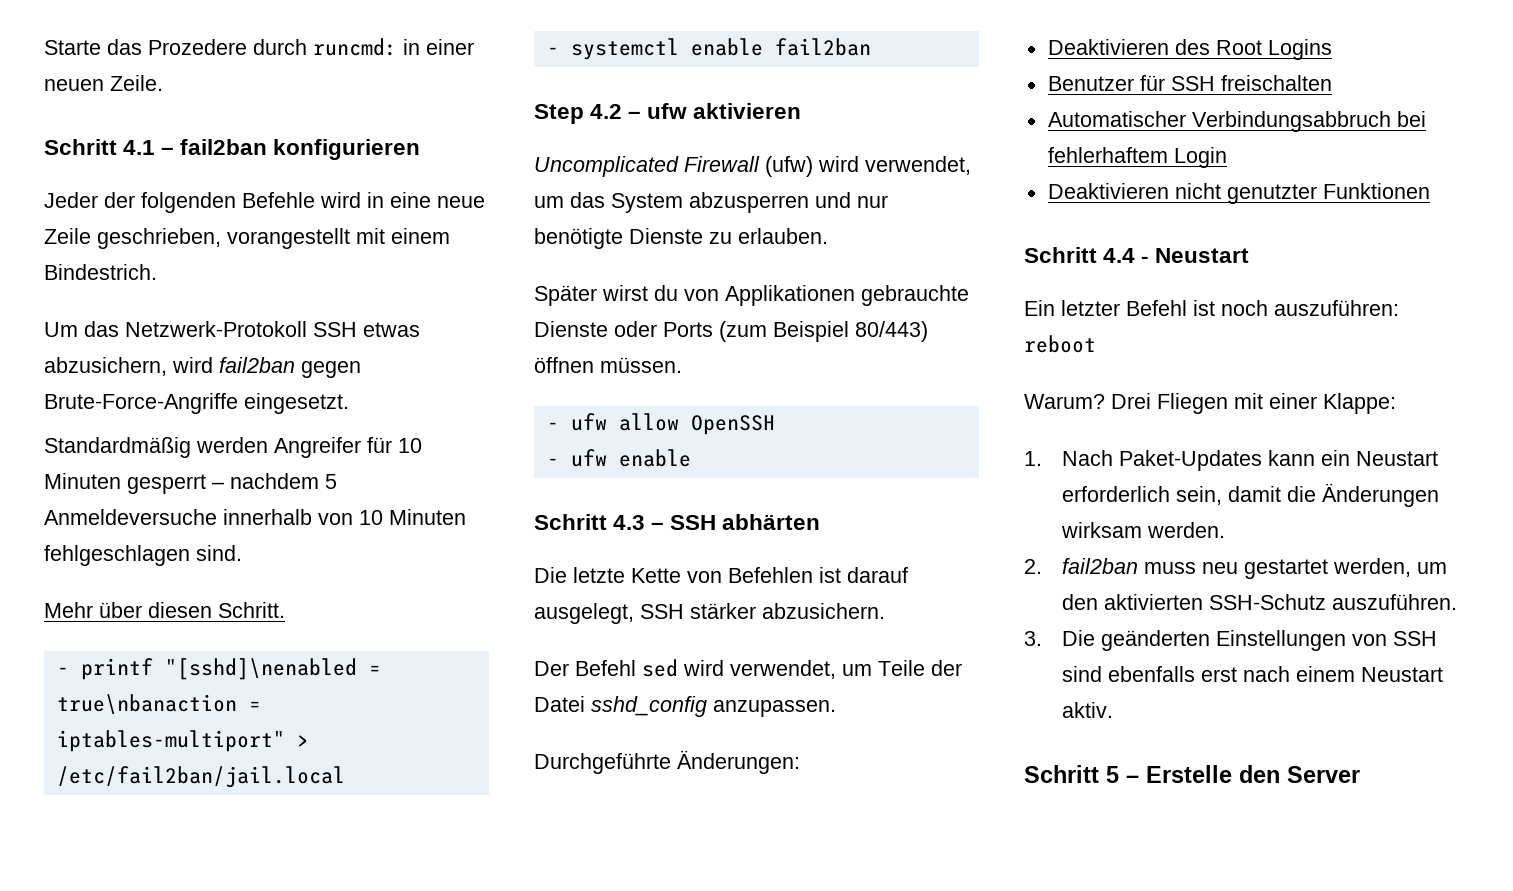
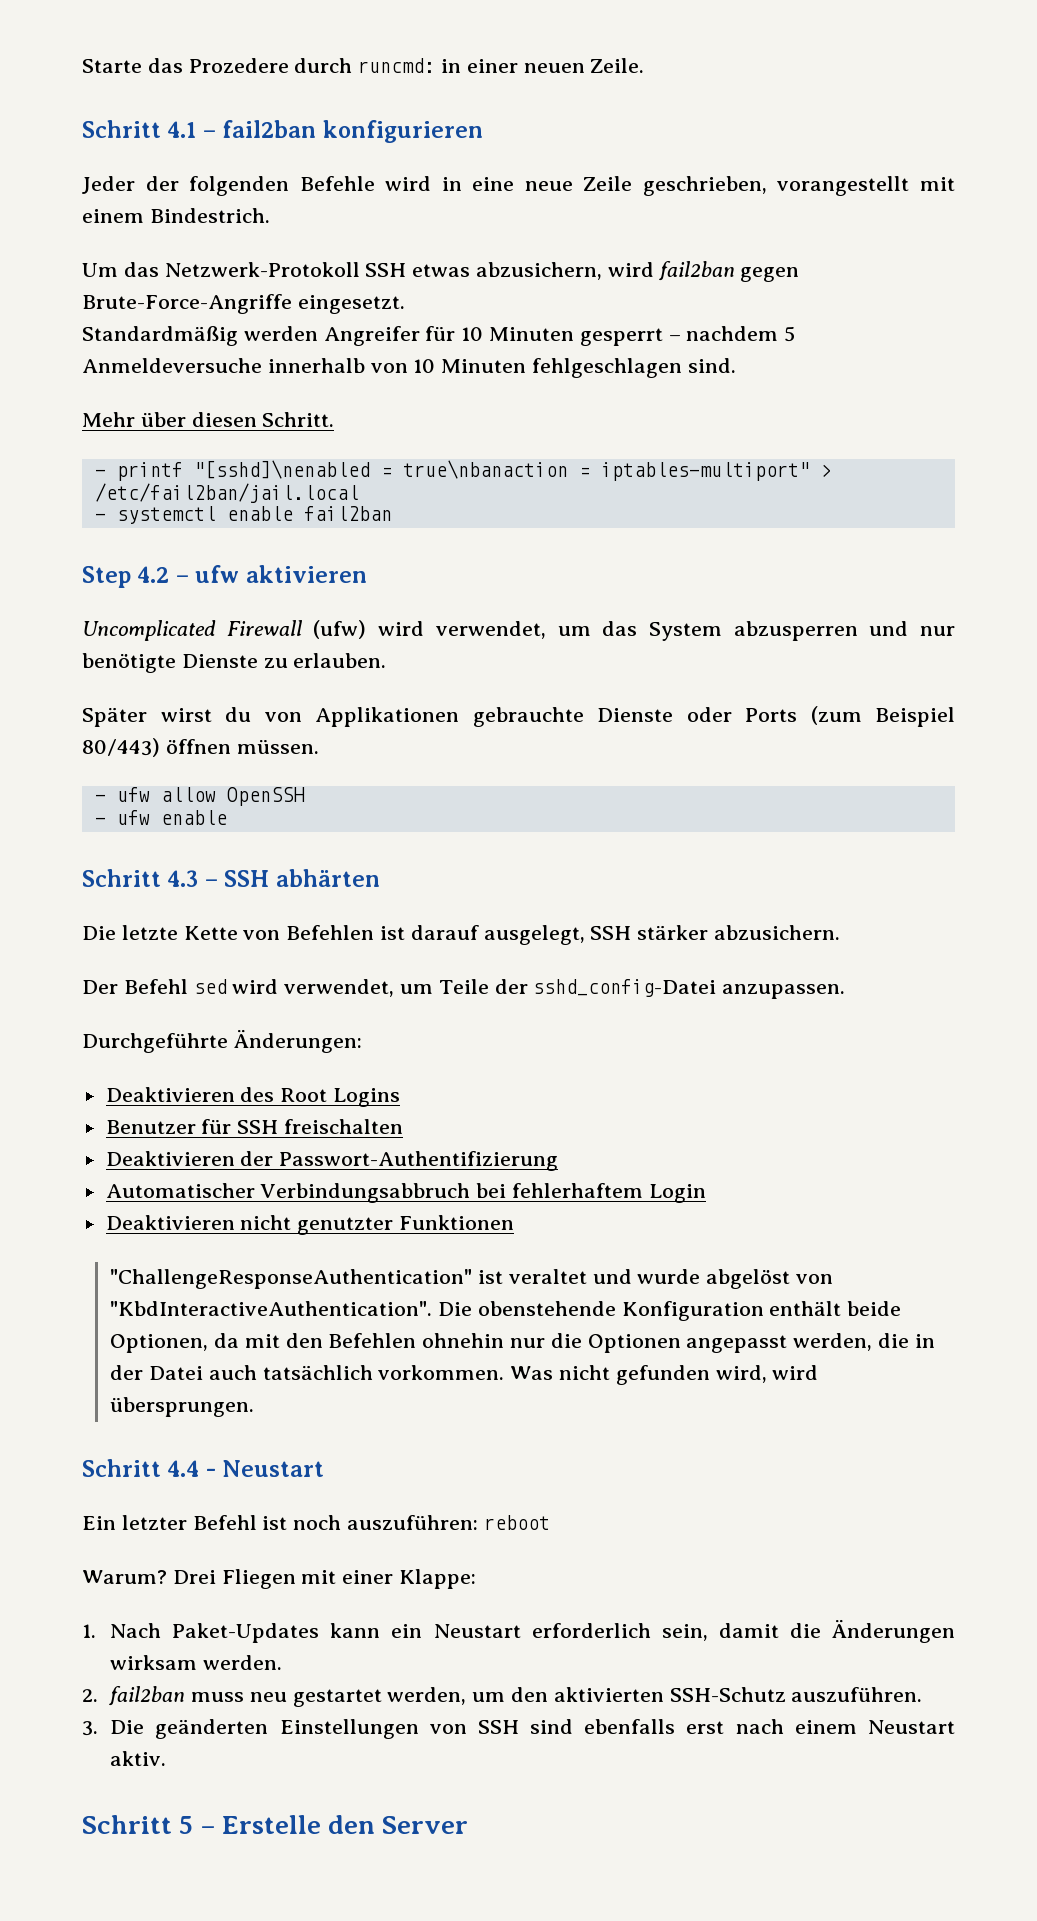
- Der Befehl sed wird verwendet, um Teile der Datei sshd_config anzupassen.
+ Der Befehl sed wird verwendet, um Teile der sshd_config-Datei anzupassen.
+ Deaktivieren der Passwort-Authentifizierung
+ "ChallengeResponseAuthentication" ist veraltet und wurde abgelöst von "KbdInteractiveAuthentication". Die obenstehende Konfiguration enthält beide Optionen, da mit den Befehlen ohnehin nur die Optionen angepasst werden, die in der Datei auch tatsächlich vorkommen. Was nicht gefunden wird, wird übersprungen.

